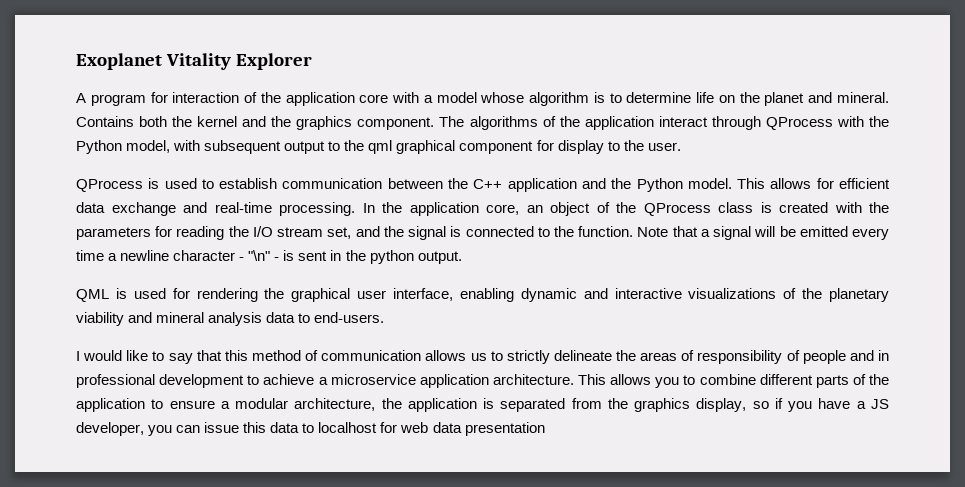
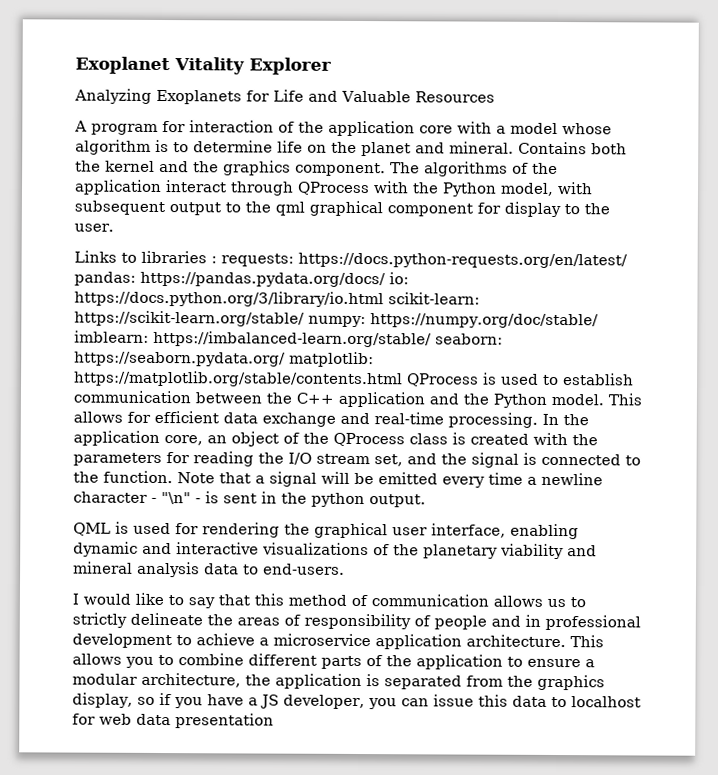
+ Analyzing Exoplanets for Life and Valuable Resources
- QProcess is used to establish communication between the C++ application and the Python model.
+ Links to libraries : requests: https://docs.python-requests.org/en/latest/ pandas: https://pandas.pydata.org/docs/ io: https://docs.python.org/3/library/io.html scikit-learn: https://scikit-learn.org/stable/ numpy: https://numpy.org/doc/stable/ imblearn: https://imbalanced-learn.org/stable/ seaborn: https://seaborn.pydata.org/ matplotlib: https://matplotlib.org/stable/contents.html QProcess is used to establish communication between the C++ application and the Python model.

